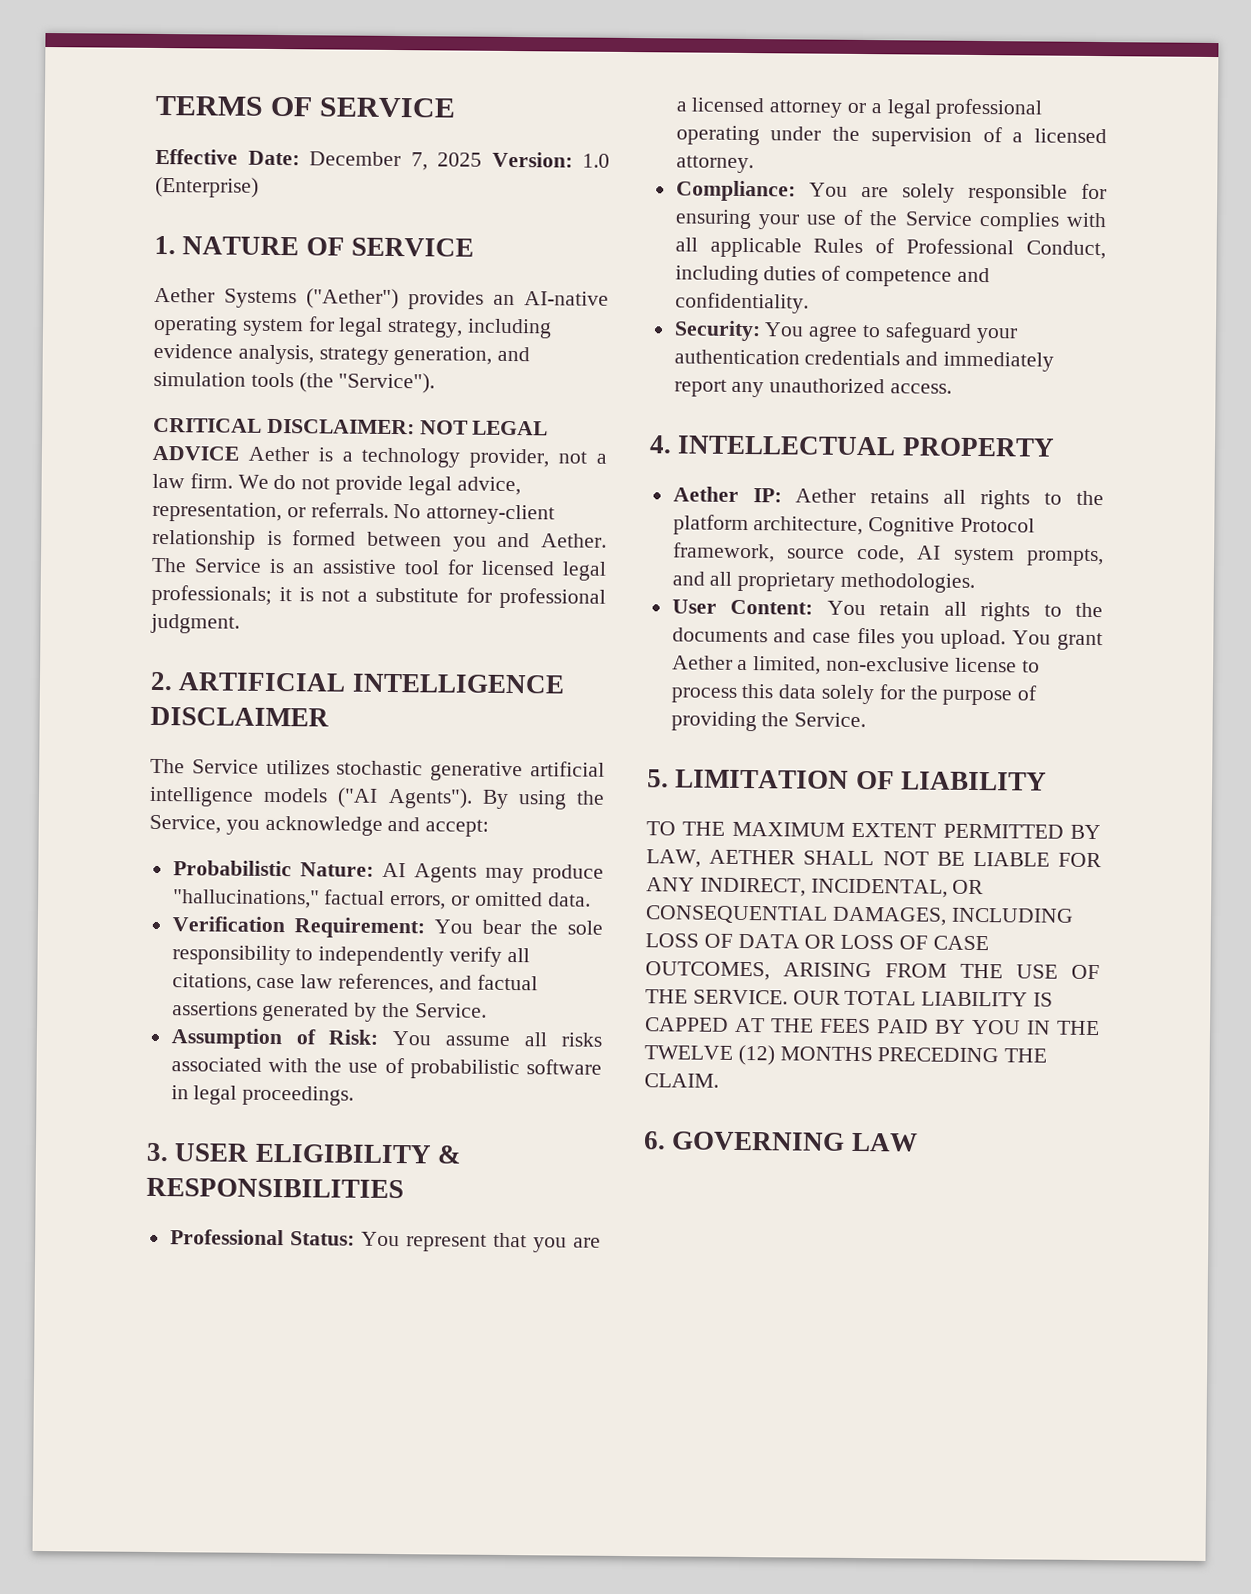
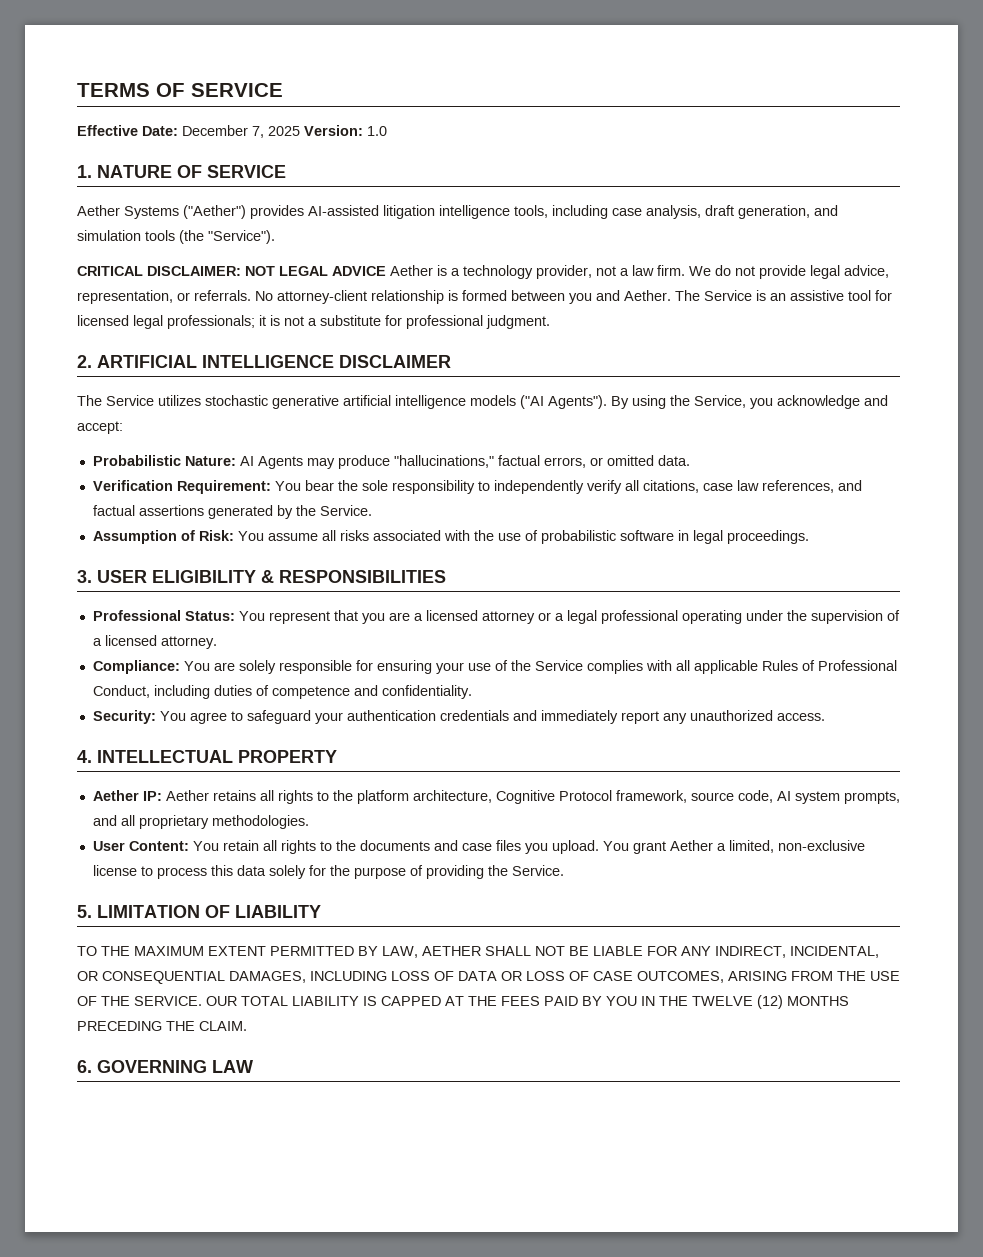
- Effective Date: December 7, 2025 Version: 1.0 (Enterprise)
+ Effective Date: December 7, 2025 Version: 1.0
- Aether Systems ("Aether") provides an AI-native operating system for legal strategy, including evidence analysis, strategy generation, and simulation tools (the "Service").
+ Aether Systems ("Aether") provides AI-assisted litigation intelligence tools, including case analysis, draft generation, and simulation tools (the "Service").

